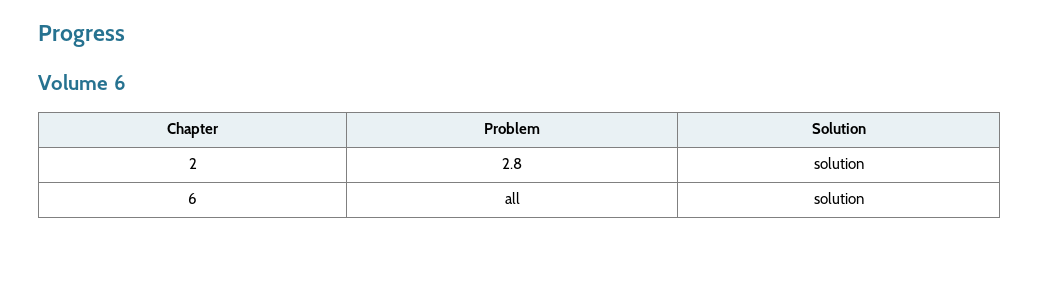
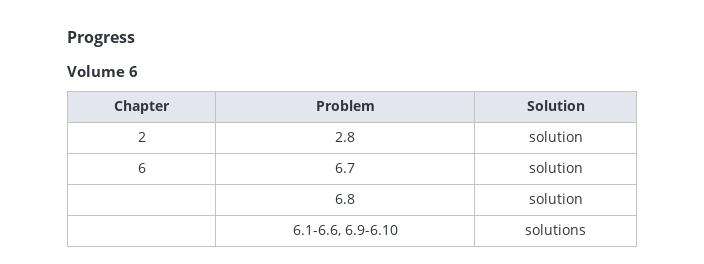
- 6 | all | solution
+ 6 | 6.7 | solution
+ | 6.8 | solution
+ | 6.1-6.6, 6.9-6.10 | solutions

